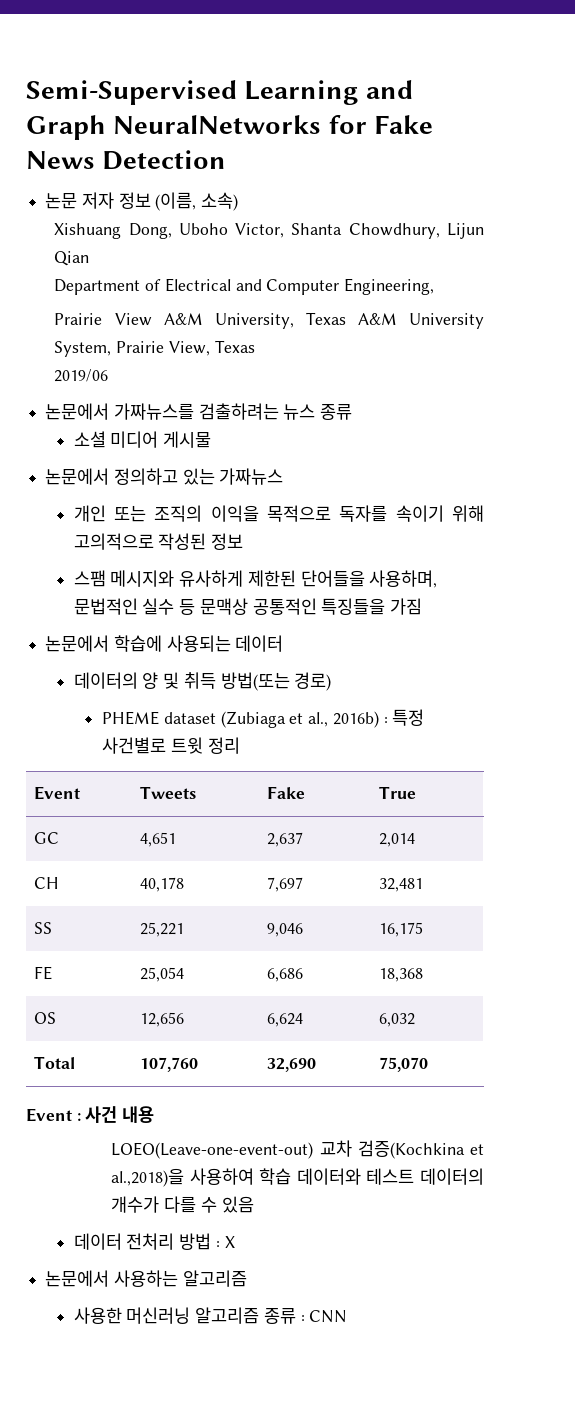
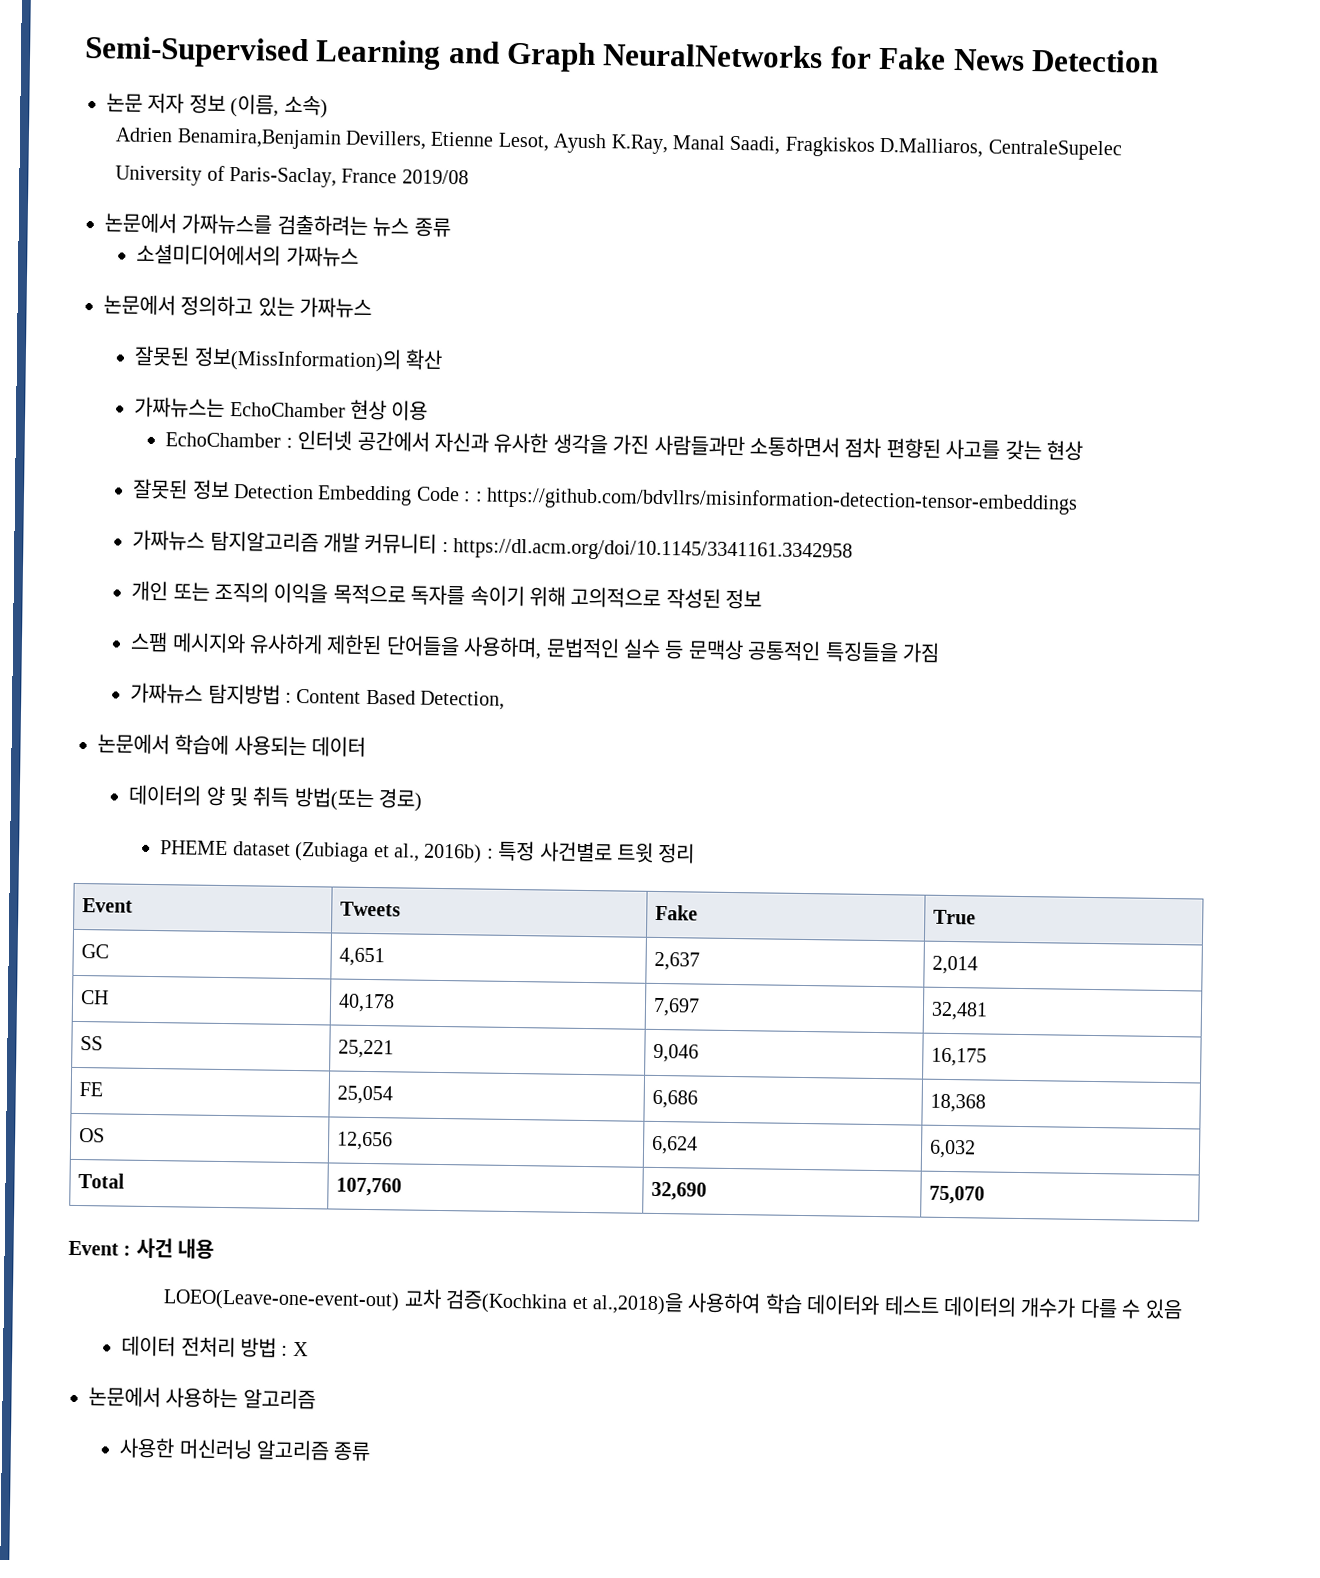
- Xishuang Dong, Uboho Victor, Shanta Chowdhury, Lijun Qian
- Department of Electrical and Computer Engineering,
- Prairie View A&M University, Texas A&M University System, Prairie View, Texas
- 2019/06
+ Adrien Benamira,Benjamin Devillers, Etienne Lesot, Ayush K.Ray, Manal Saadi, Fragkiskos D.Malliaros, CentraleSupelec
+ University of Paris-Saclay, France 2019/08
- 소셜 미디어 게시물
+ 소셜미디어에서의 가짜뉴스
+ 잘못된 정보(MissInformation)의 확산
+ 가짜뉴스는 EchoChamber 현상 이용
+ EchoChamber : 인터넷 공간에서 자신과 유사한 생각을 가진 사람들과만 소통하면서 점차 편향된 사고를 갖는 현상
+ 잘못된 정보 Detection Embedding Code : : https://github.com/bdvllrs/misinformation-detection-tensor-embeddings
+ 가짜뉴스 탐지알고리즘 개발 커뮤니티 : https://dl.acm.org/doi/10.1145/3341161.3342958
+ 가짜뉴스 탐지방법 : Content Based Detection,
- 사용한 머신러닝 알고리즘 종류 : CNN
+ 사용한 머신러닝 알고리즘 종류

